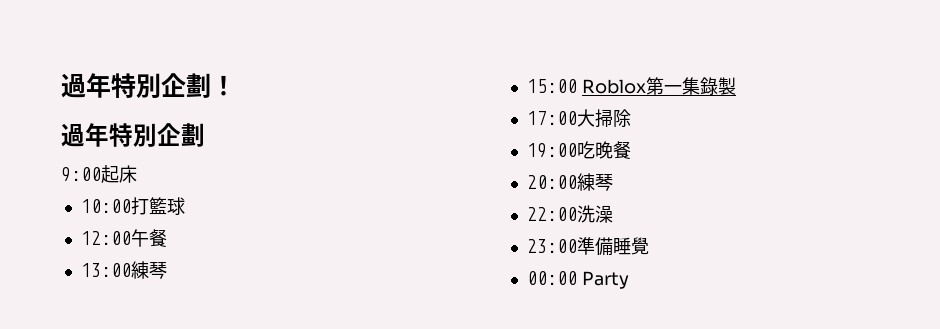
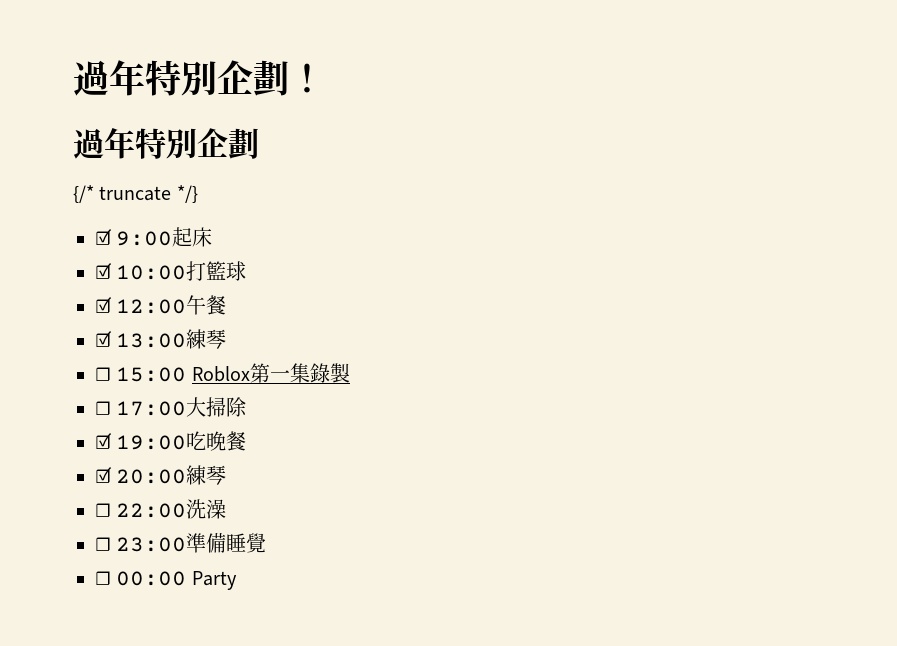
- 9:00起床
+ {/* truncate */}
+ ☑ 9:00起床
- 10:00打籃球
+ ☑ 10:00打籃球
- 12:00午餐
+ ☑ 12:00午餐
- 13:00練琴
+ ☑ 13:00練琴
- 15:00 Roblox第一集錄製
+ ☐ 15:00 Roblox第一集錄製
- 17:00大掃除
+ ☐ 17:00大掃除
- 19:00吃晚餐
+ ☑ 19:00吃晚餐
- 20:00練琴
+ ☑ 20:00練琴
- 22:00洗澡
+ ☐ 22:00洗澡
- 23:00準備睡覺
+ ☐ 23:00準備睡覺
- 00:00 Party
+ ☐ 00:00 Party

